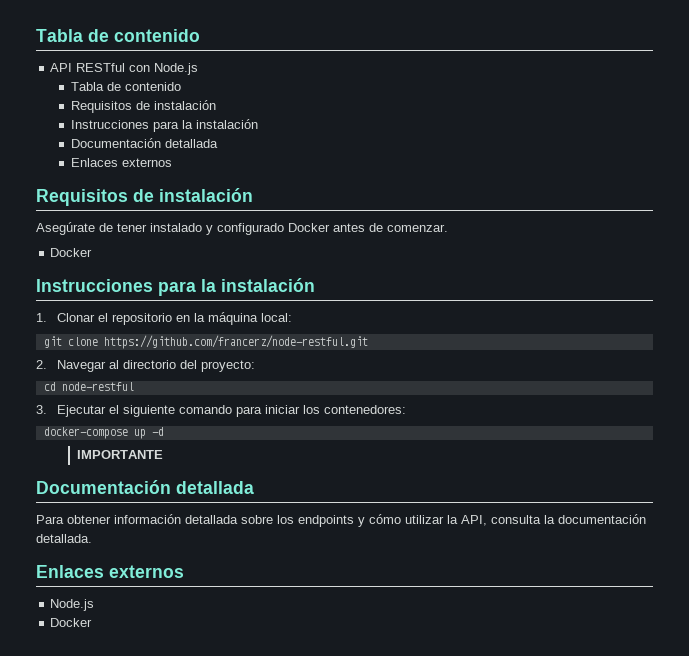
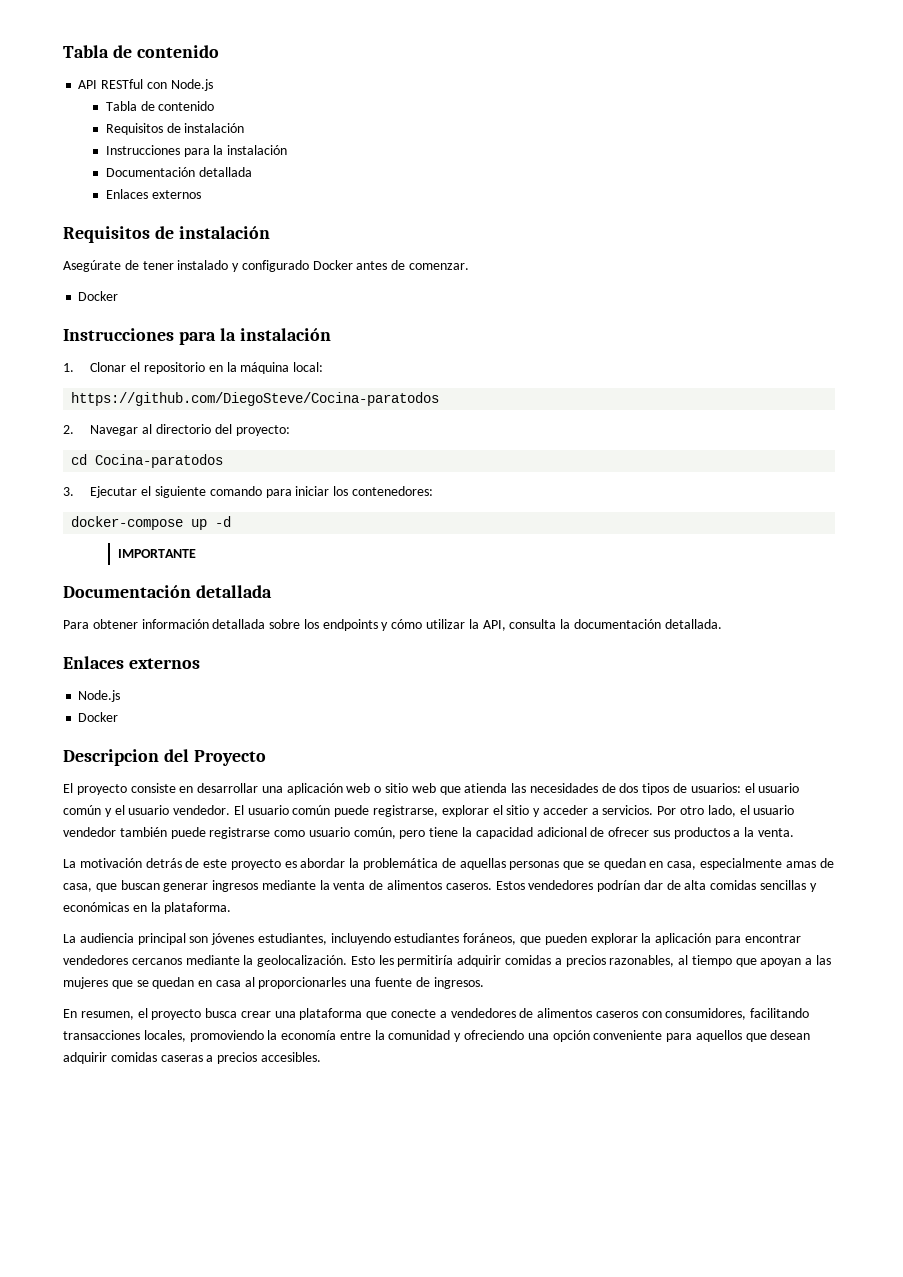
- git clone https://github.com/francerz/node-restful.git
+ https://github.com/DiegoSteve/Cocina-paratodos
- cd node-restful
+ cd Cocina-paratodos
+ Descripcion del Proyecto
+ El proyecto consiste en desarrollar una aplicación web o sitio web que atienda las necesidades de dos tipos de usuarios: el usuario común y el usuario vendedor. El usuario común puede registrarse, explorar el sitio y acceder a servicios. Por otro lado, el usuario vendedor también puede registrarse como usuario común, pero tiene la capacidad adicional de ofrecer sus productos a la venta.
+ La motivación detrás de este proyecto es abordar la problemática de aquellas personas que se quedan en casa, especialmente amas de casa, que buscan generar ingresos mediante la venta de alimentos caseros. Estos vendedores podrían dar de alta comidas sencillas y económicas en la plataforma.
+ La audiencia principal son jóvenes estudiantes, incluyendo estudiantes foráneos, que pueden explorar la aplicación para encontrar vendedores cercanos mediante la geolocalización. Esto les permitiría adquirir comidas a precios razonables, al tiempo que apoyan a las mujeres que se quedan en casa al proporcionarles una fuente de ingresos.
+ En resumen, el proyecto busca crear una plataforma que conecte a vendedores de alimentos caseros con consumidores, facilitando transacciones locales, promoviendo la economía entre la comunidad y ofreciendo una opción conveniente para aquellos que desean adquirir comidas caseras a precios accesibles.

